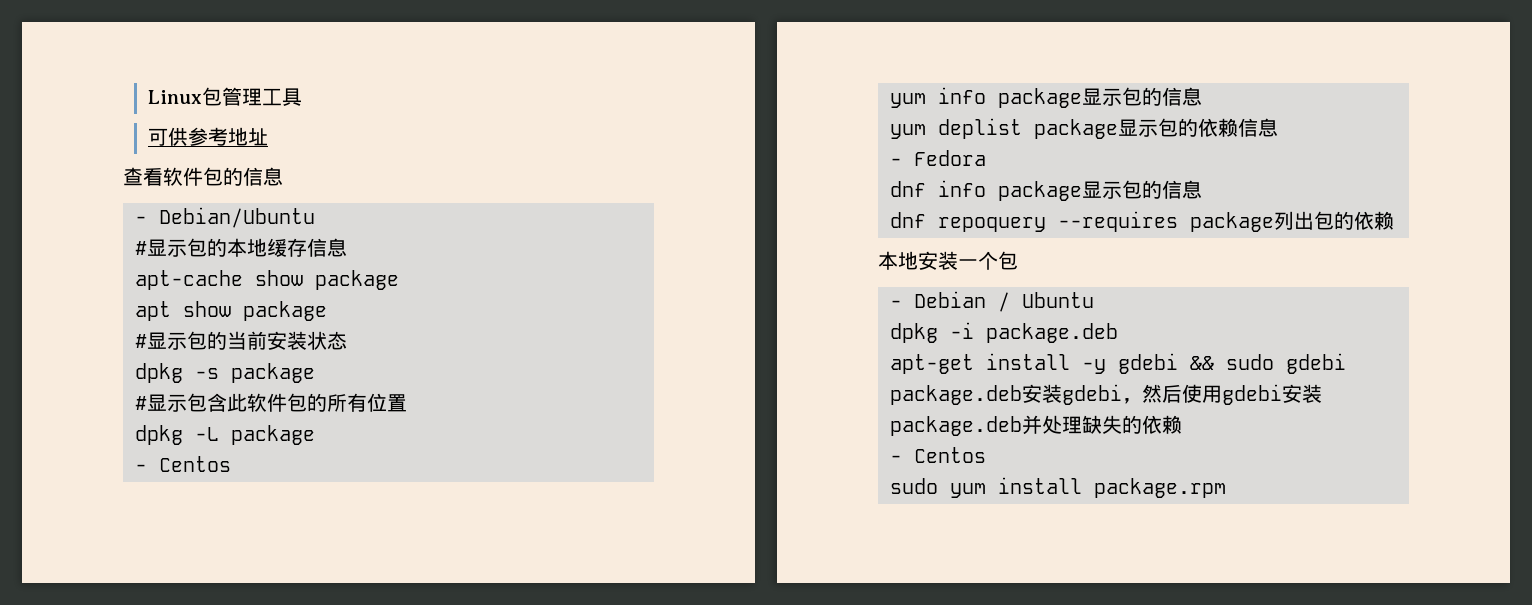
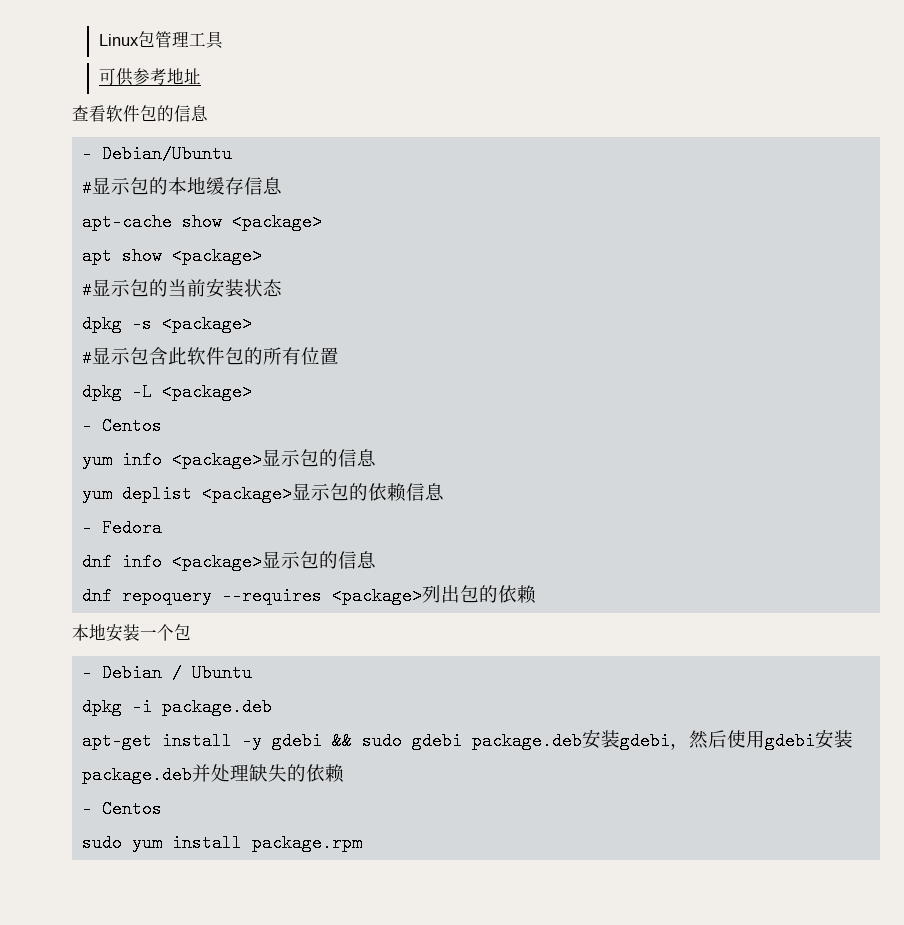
- apt-cache show package
+ apt-cache show <package>
- apt show package
+ apt show <package>
- dpkg -s package
+ dpkg -s <package>
- dpkg -L package
+ dpkg -L <package>
- yum info package显示包的信息
+ yum info <package>显示包的信息
- yum deplist package显示包的依赖信息
+ yum deplist <package>显示包的依赖信息
- dnf info package显示包的信息
+ dnf info <package>显示包的信息
- dnf repoquery --requires package列出包的依赖
+ dnf repoquery --requires <package>列出包的依赖

